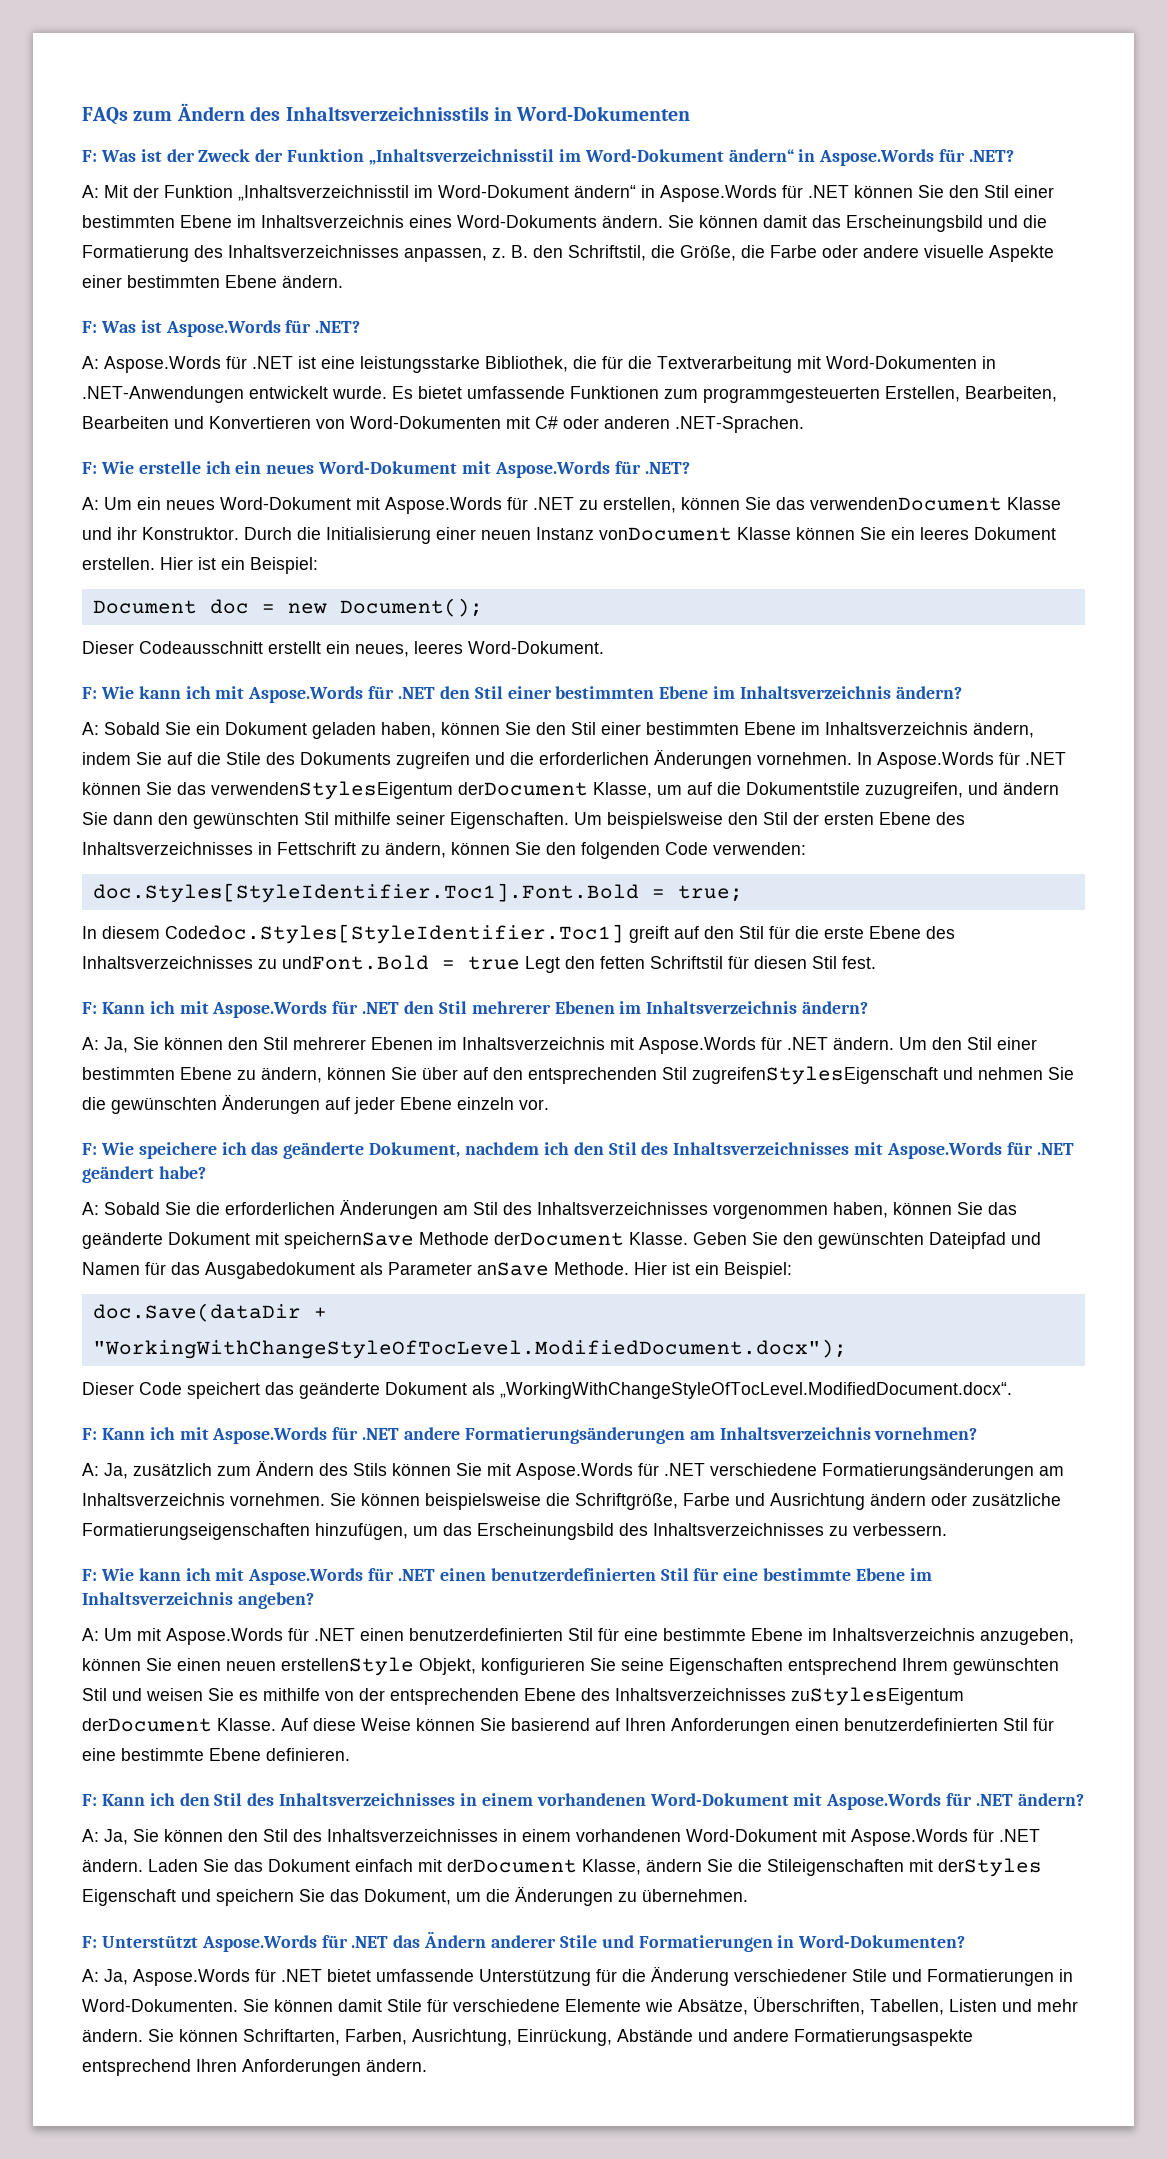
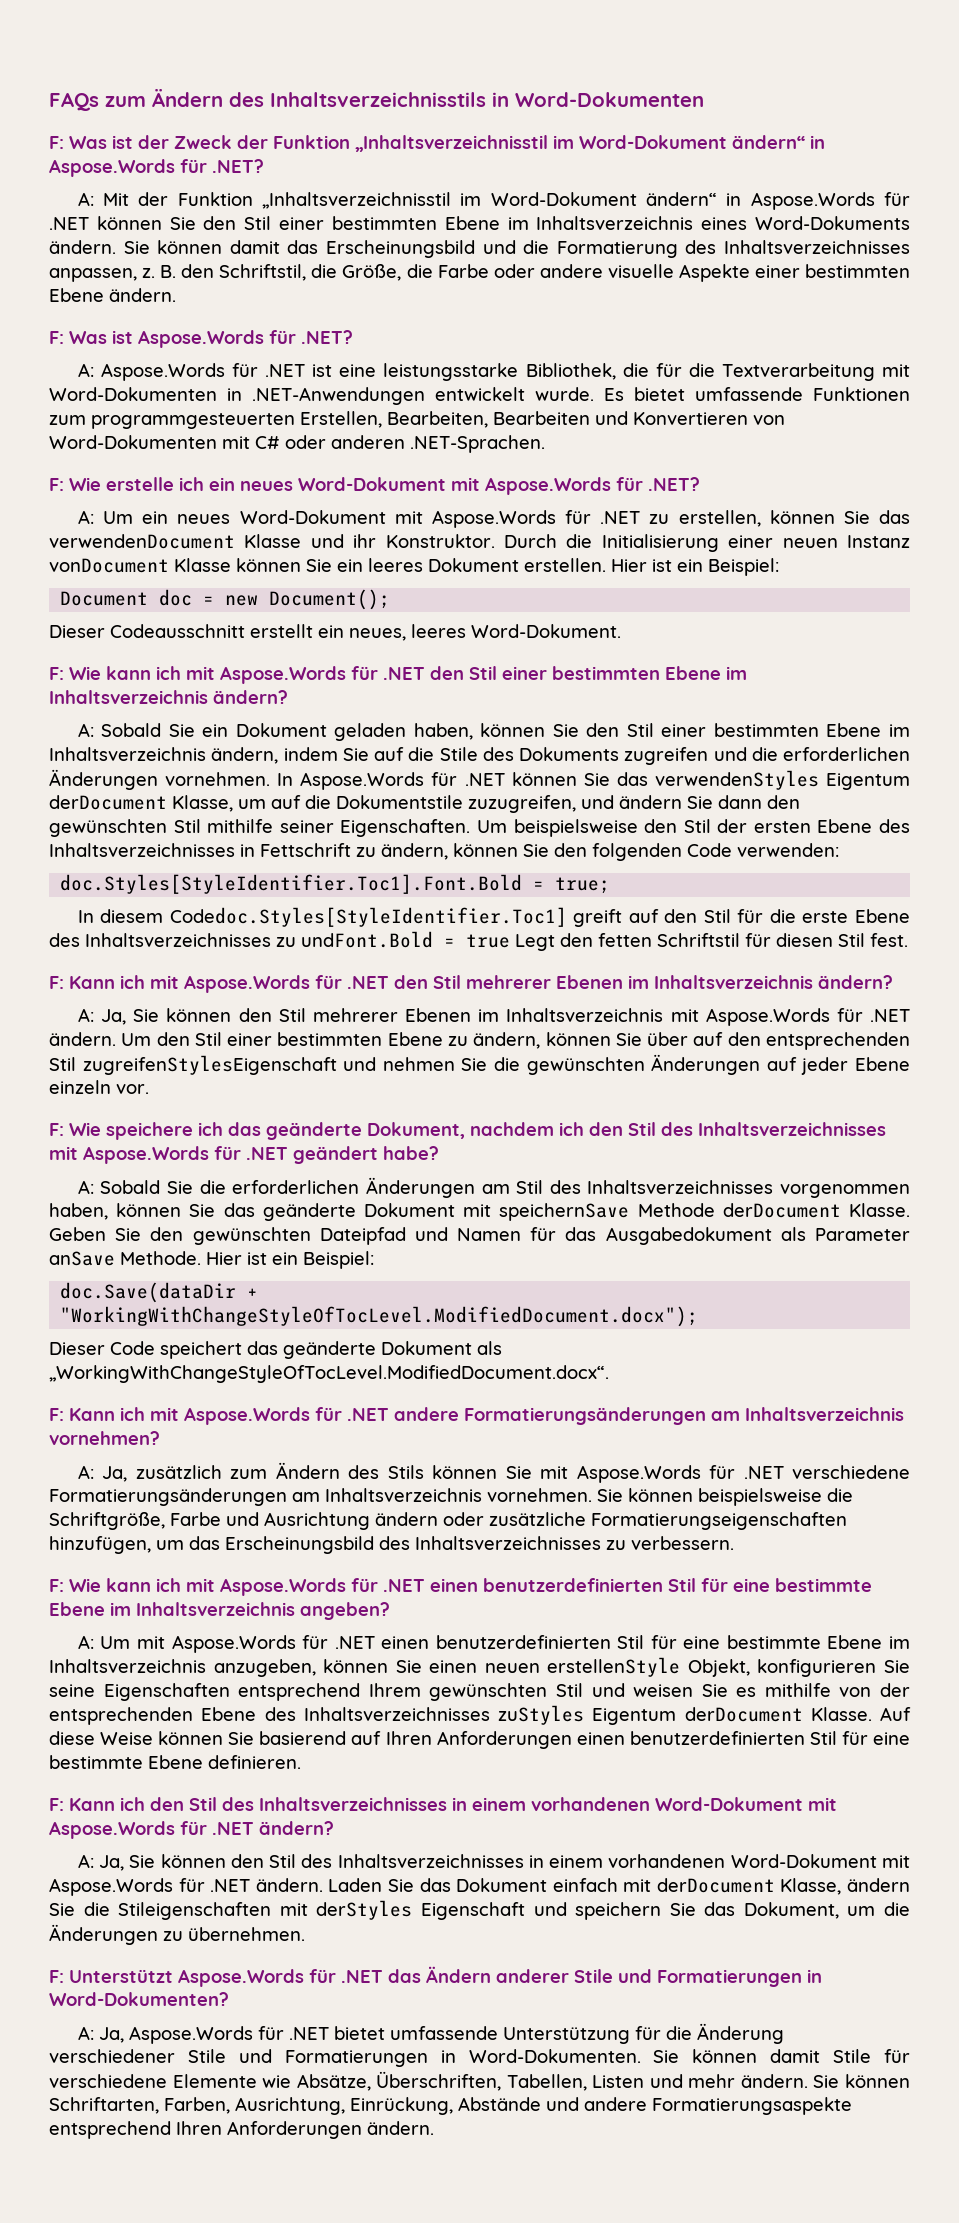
- In Aspose.Words für .NET können Sie das verwendenStylesEigentum derDocument Klasse, um auf die Dokumentstile zuzugreifen, und ändern Sie dann den gewünschten Stil mithilfe seiner Eigenschaften.
+ In Aspose.Words für .NET können Sie das verwendenStyles Eigentum derDocument Klasse, um auf die Dokumentstile zuzugreifen, und ändern Sie dann den gewünschten Stil mithilfe seiner Eigenschaften.
- A: Um mit Aspose.Words für .NET einen benutzerdefinierten Stil für eine bestimmte Ebene im Inhaltsverzeichnis anzugeben, können Sie einen neuen erstellenStyle Objekt, konfigurieren Sie seine Eigenschaften entsprechend Ihrem gewünschten Stil und weisen Sie es mithilfe von der entsprechenden Ebene des Inhaltsverzeichnisses zuStylesEigentum derDocument Klasse.
+ A: Um mit Aspose.Words für .NET einen benutzerdefinierten Stil für eine bestimmte Ebene im Inhaltsverzeichnis anzugeben, können Sie einen neuen erstellenStyle Objekt, konfigurieren Sie seine Eigenschaften entsprechend Ihrem gewünschten Stil und weisen Sie es mithilfe von der entsprechenden Ebene des Inhaltsverzeichnisses zuStyles Eigentum derDocument Klasse.

